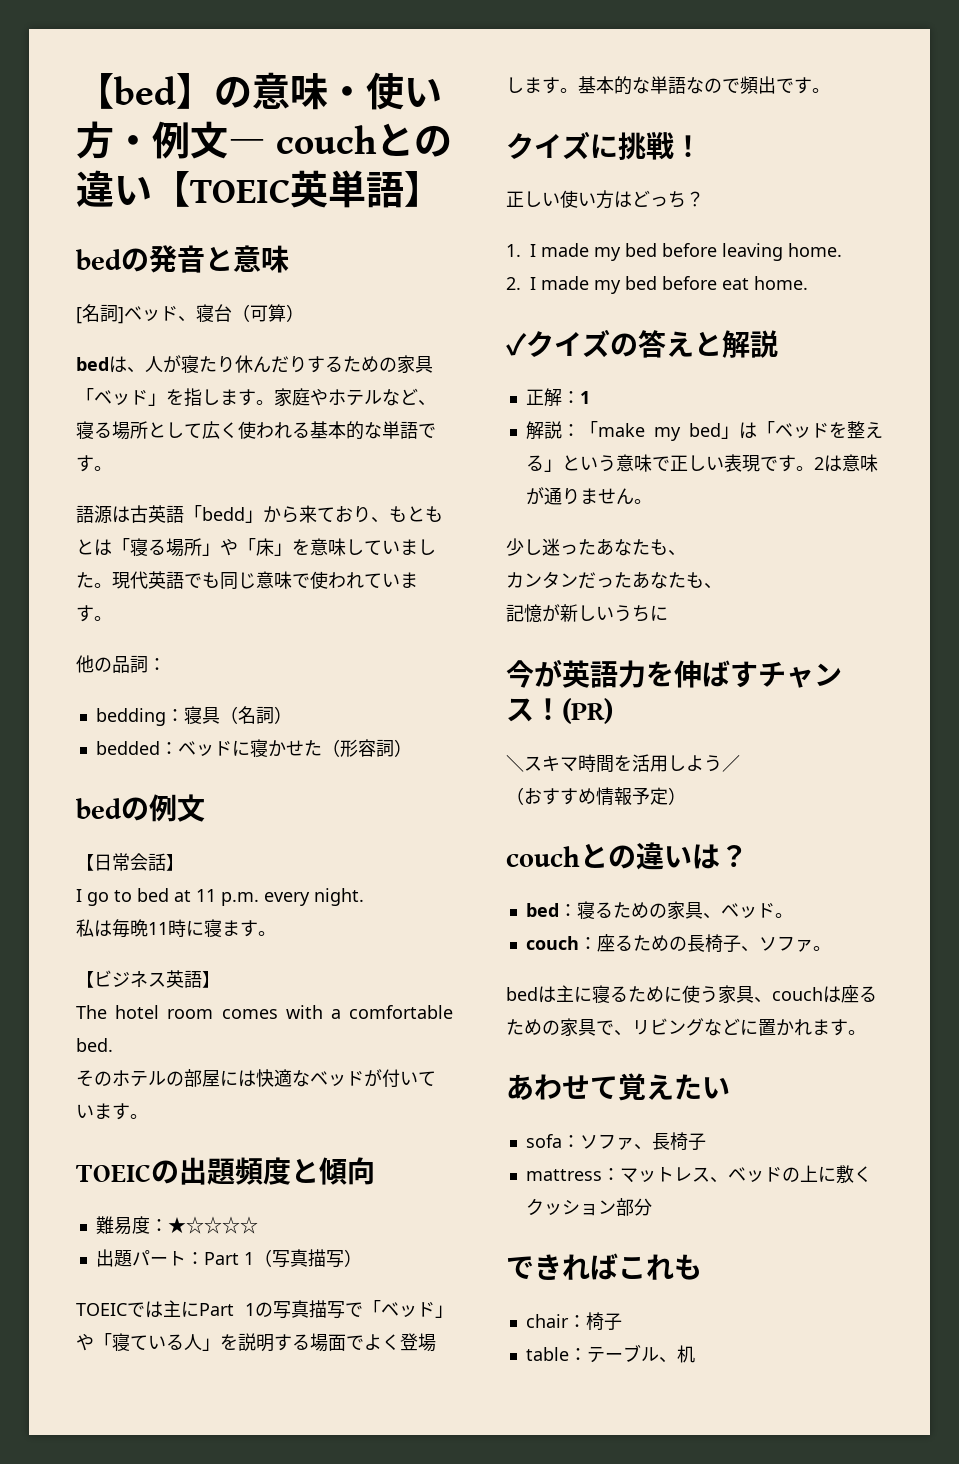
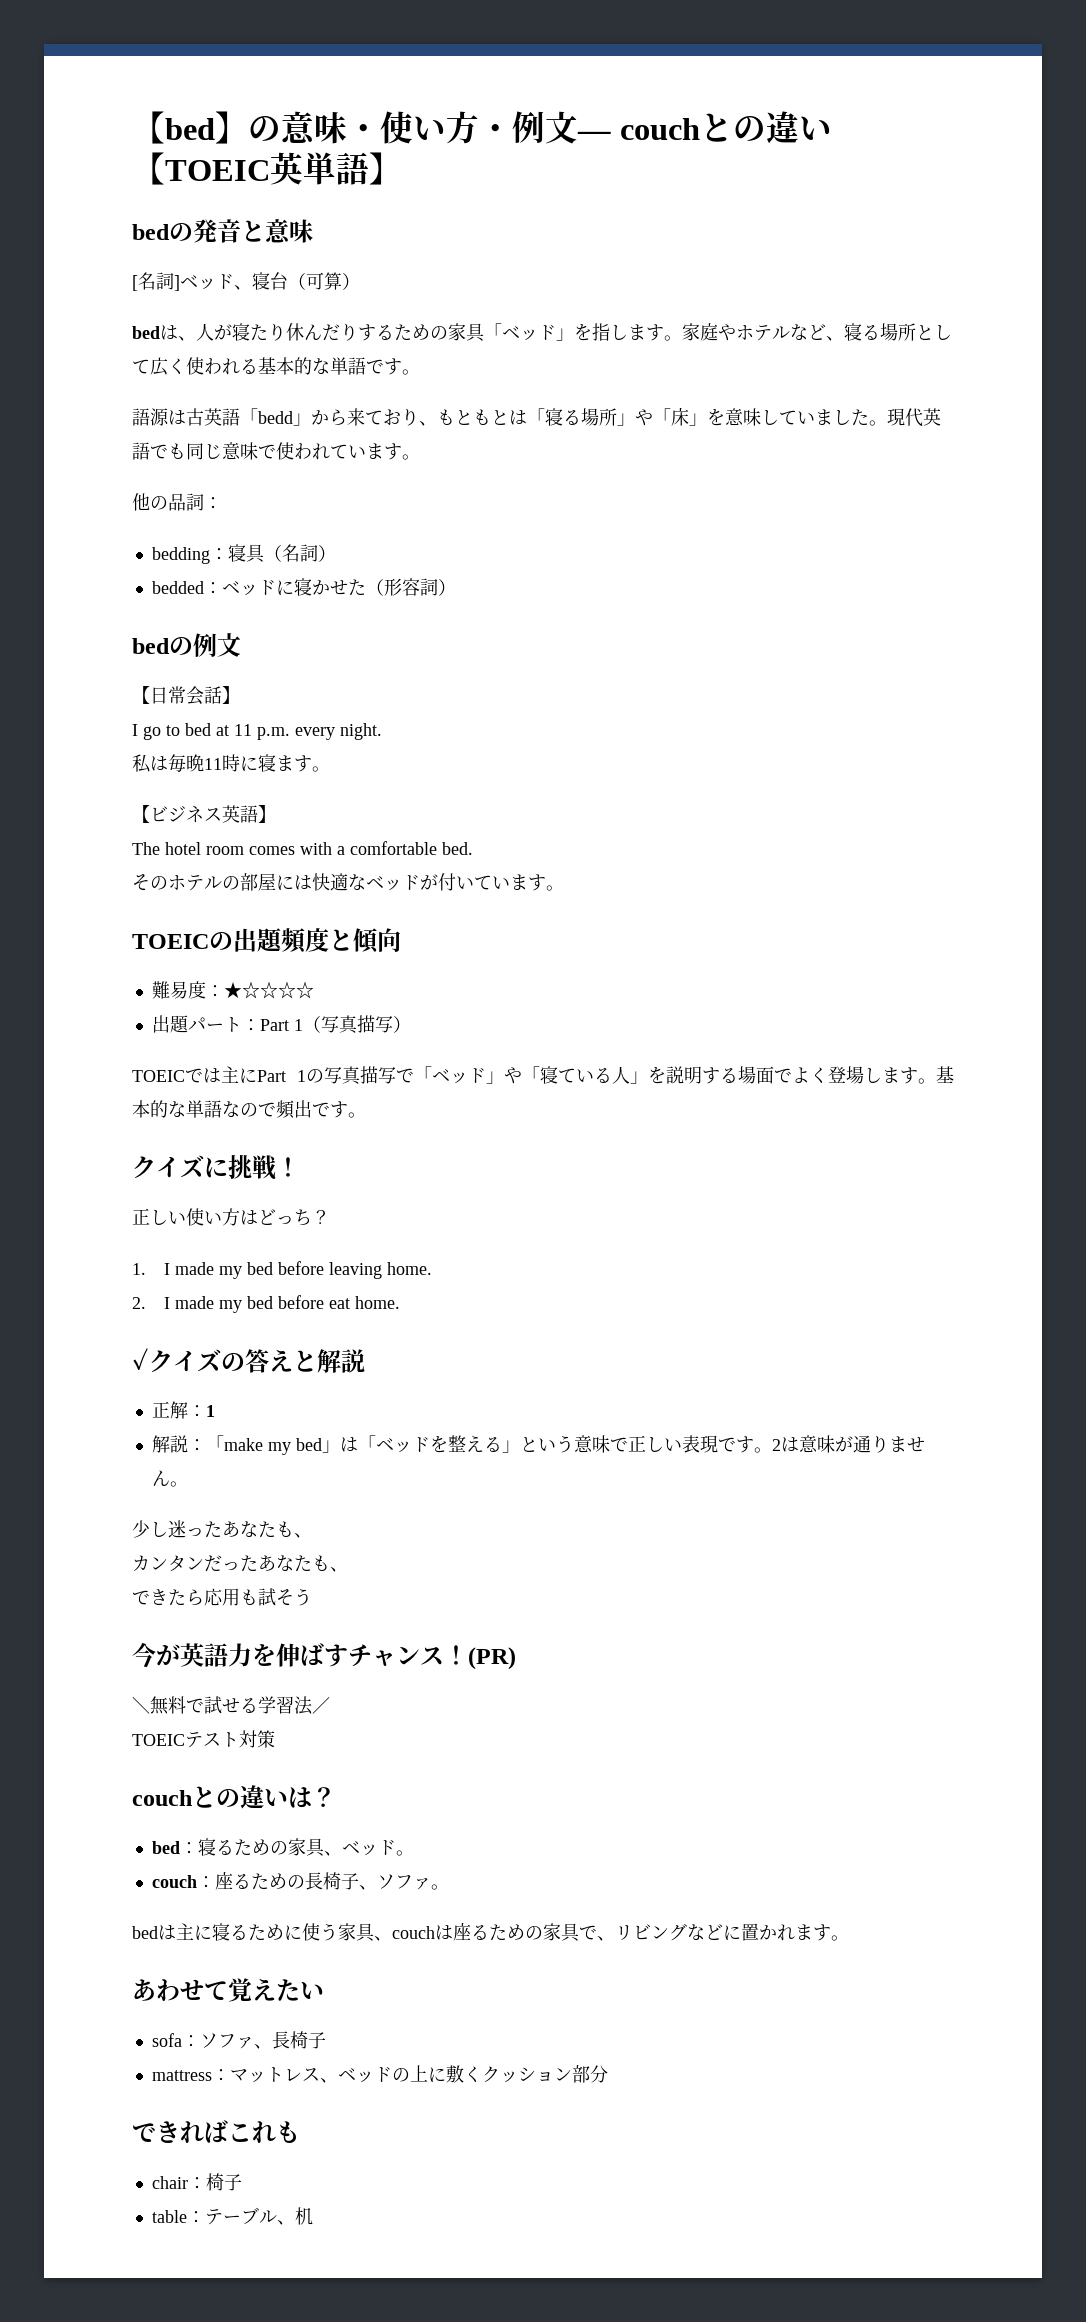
- 記憶が新しいうちに
+ できたら応用も試そう
- ＼スキマ時間を活用しよう／
- （おすすめ情報予定）
+ ＼無料で試せる学習法／
+ TOEICテスト対策

